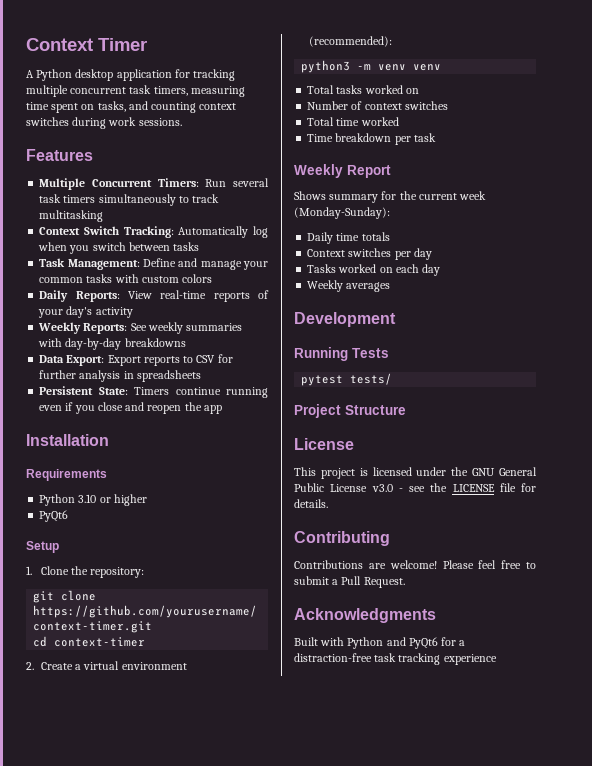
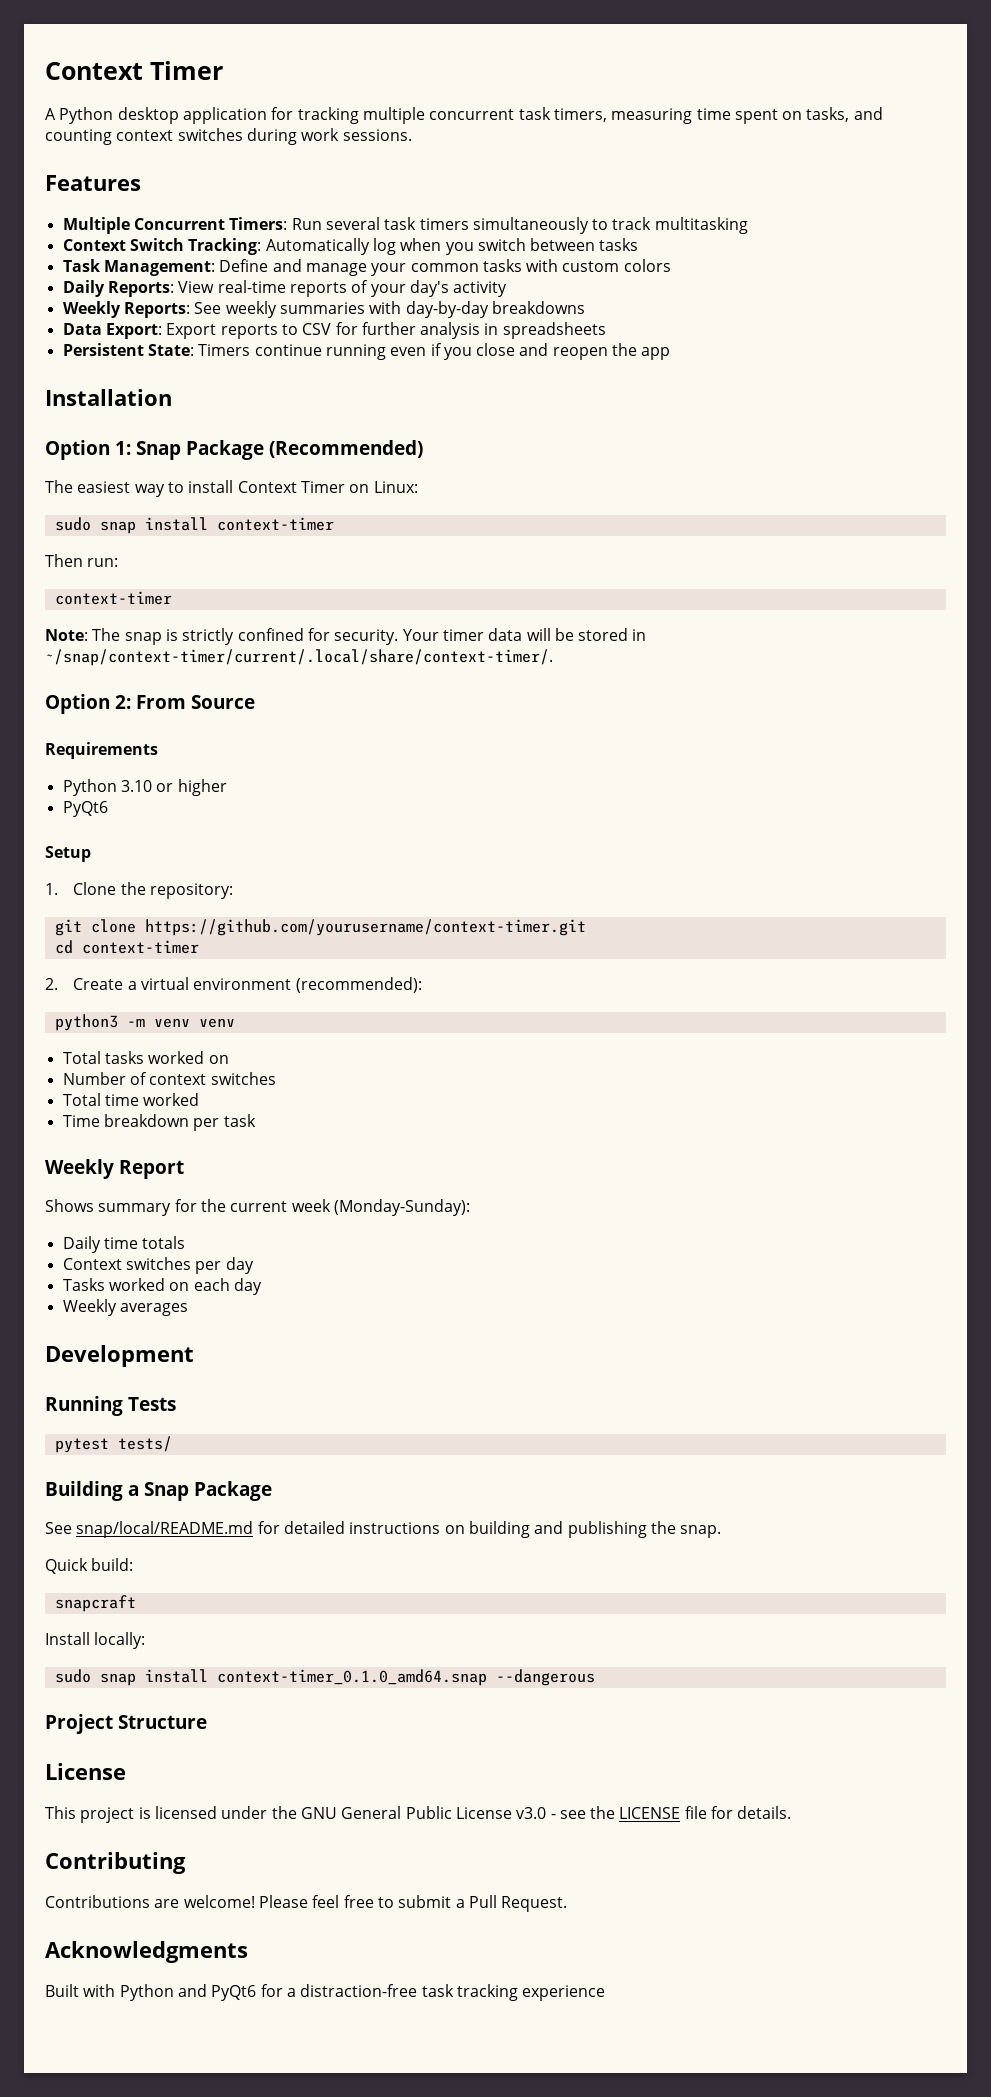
+ Option 1: Snap Package (Recommended)
+ The easiest way to install Context Timer on Linux:
+ sudo snap install context-timer
+ Then run:
+ context-timer
+ Note: The snap is strictly confined for security. Your timer data will be stored in ~/snap/context-timer/current/.local/share/context-timer/.
+ Option 2: From Source
+ Building a Snap Package
+ See snap/local/README.md for detailed instructions on building and publishing the snap.
+ Quick build:
+ snapcraft
+ Install locally:
+ sudo snap install context-timer_0.1.0_amd64.snap --dangerous

